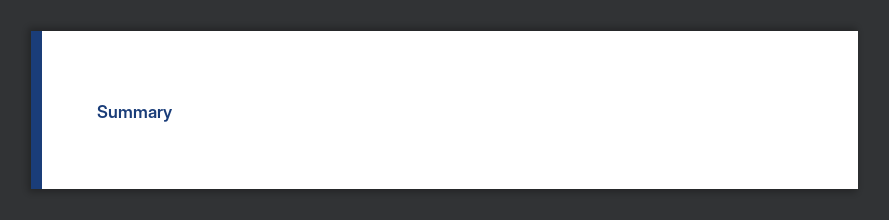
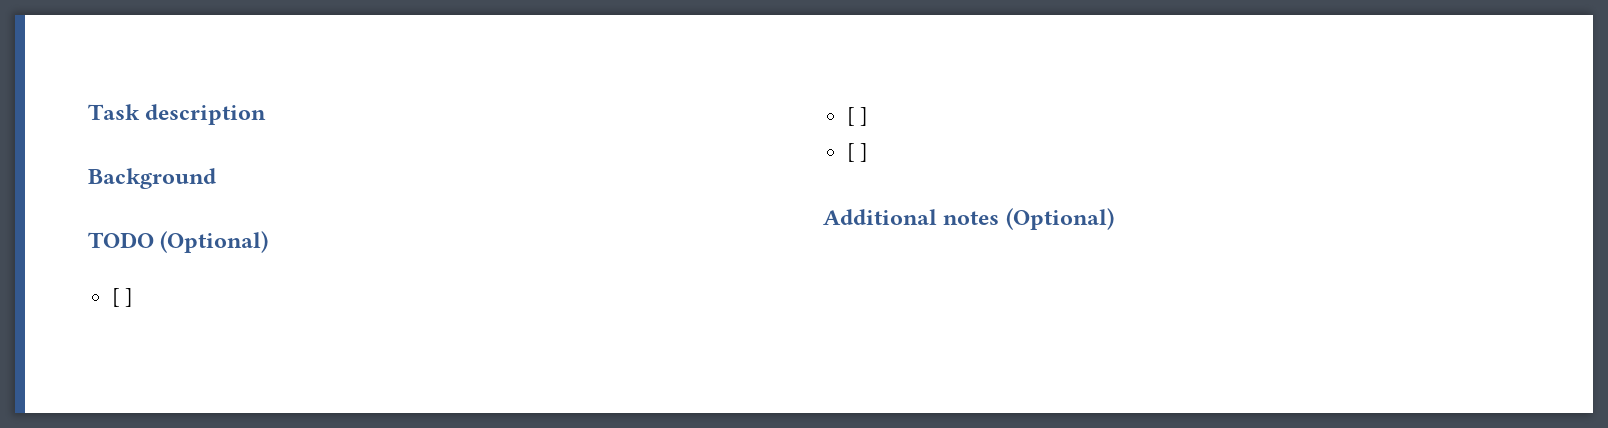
- Summary
+ Task description
+ Background
+ TODO (Optional)
+ [ ]
+ [ ]
+ [ ]
+ Additional notes (Optional)

